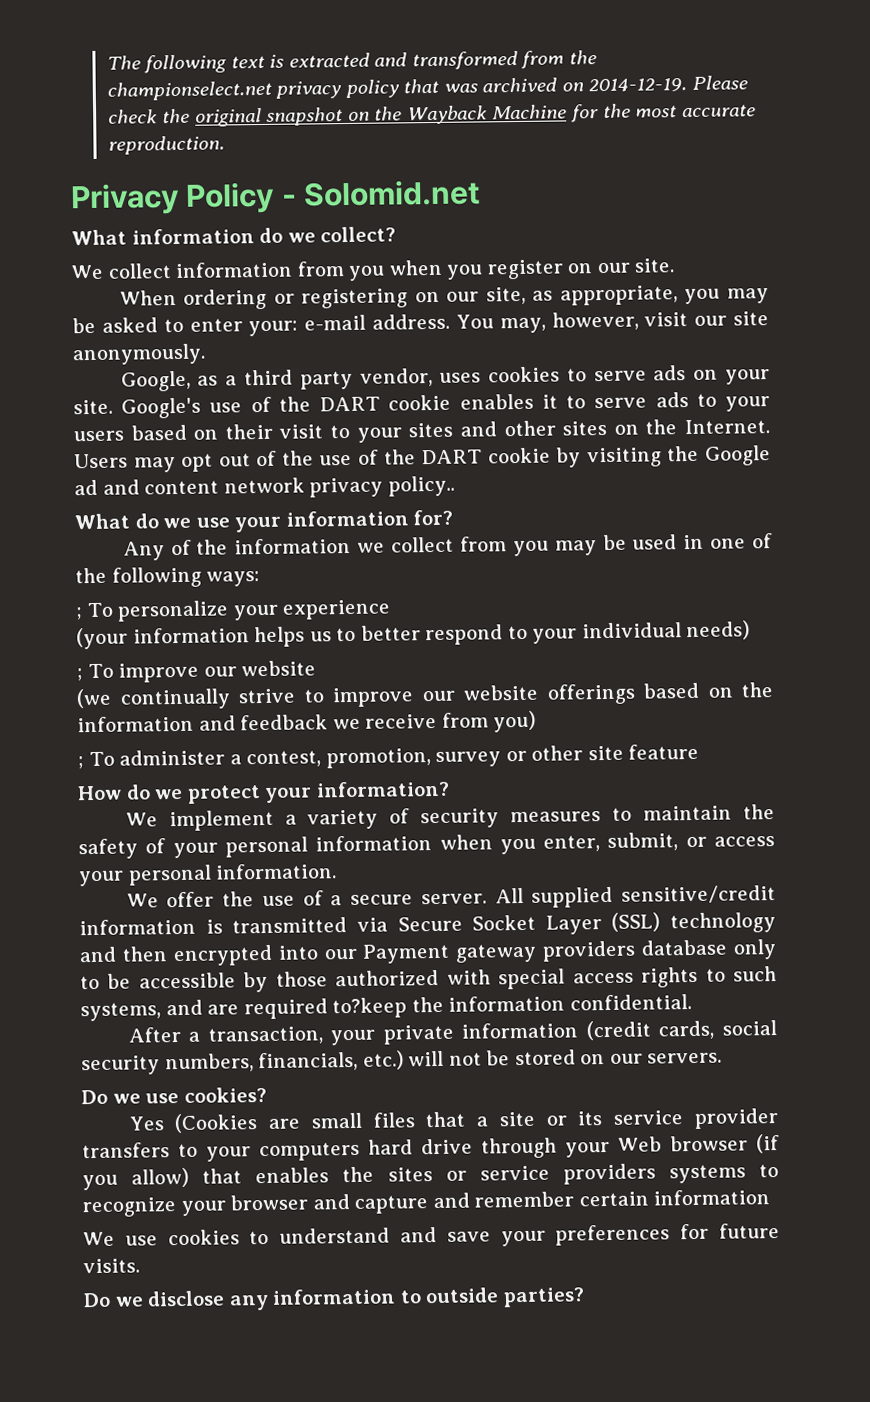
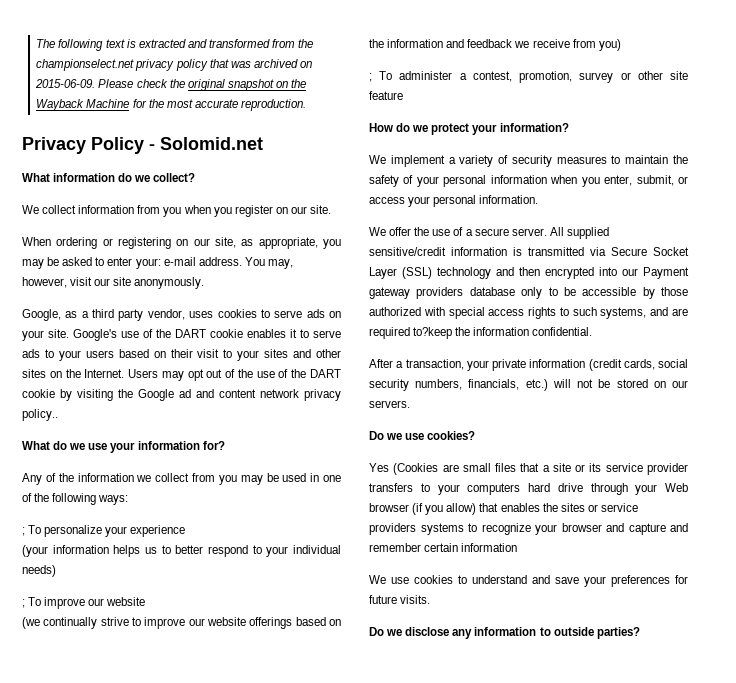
- The following text is extracted and transformed from the championselect.net privacy policy that was archived on 2014-12-19.
+ The following text is extracted and transformed from the championselect.net privacy policy that was archived on 2015-06-09.

